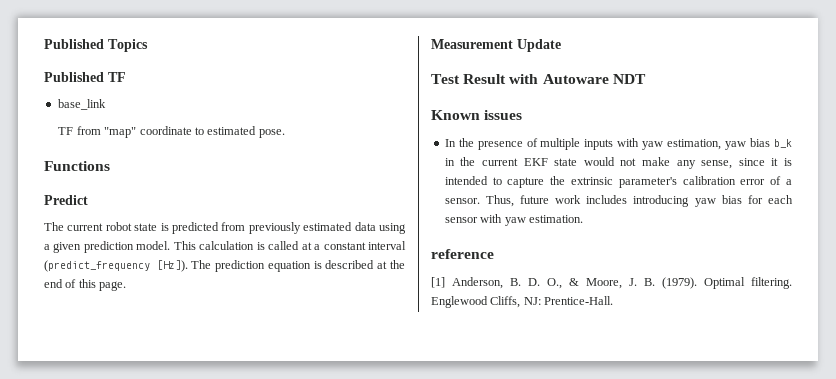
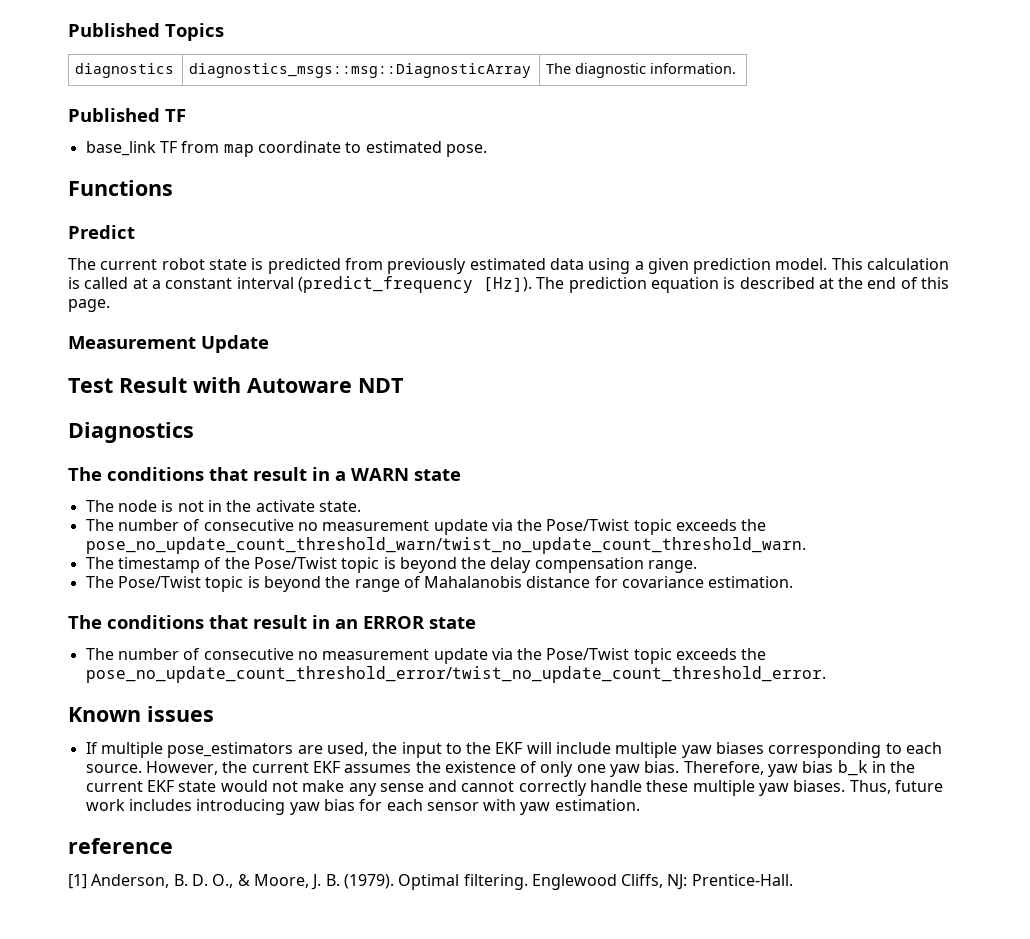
+ diagnostics | diagnostics_msgs::msg::DiagnosticArray | The diagnostic information.
- base_link
- TF from "map" coordinate to estimated pose.
+ base_link TF from map coordinate to estimated pose.
+ Diagnostics
+ The conditions that result in a WARN state
+ The node is not in the activate state.
+ The number of consecutive no measurement update via the Pose/Twist topic exceeds the pose_no_update_count_threshold_warn/twist_no_update_count_threshold_warn.
+ The timestamp of the Pose/Twist topic is beyond the delay compensation range.
+ The Pose/Twist topic is beyond the range of Mahalanobis distance for covariance estimation.
+ The conditions that result in an ERROR state
+ The number of consecutive no measurement update via the Pose/Twist topic exceeds the pose_no_update_count_threshold_error/twist_no_update_count_threshold_error.
  Known issues
- In the presence of multiple inputs with yaw estimation, yaw bias b_k in the current EKF state would not make any sense, since it is intended to capture the extrinsic parameter's calibration error of a sensor.
+ If multiple pose_estimators are used, the input to the EKF will include multiple yaw biases corresponding to each source. However, the current EKF assumes the existence of only one yaw bias. Therefore, yaw bias b_k in the current EKF state would not make any sense and cannot correctly handle these multiple yaw biases.

